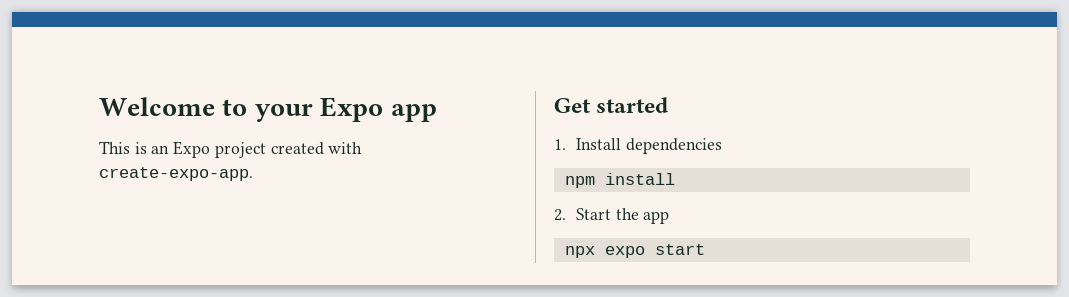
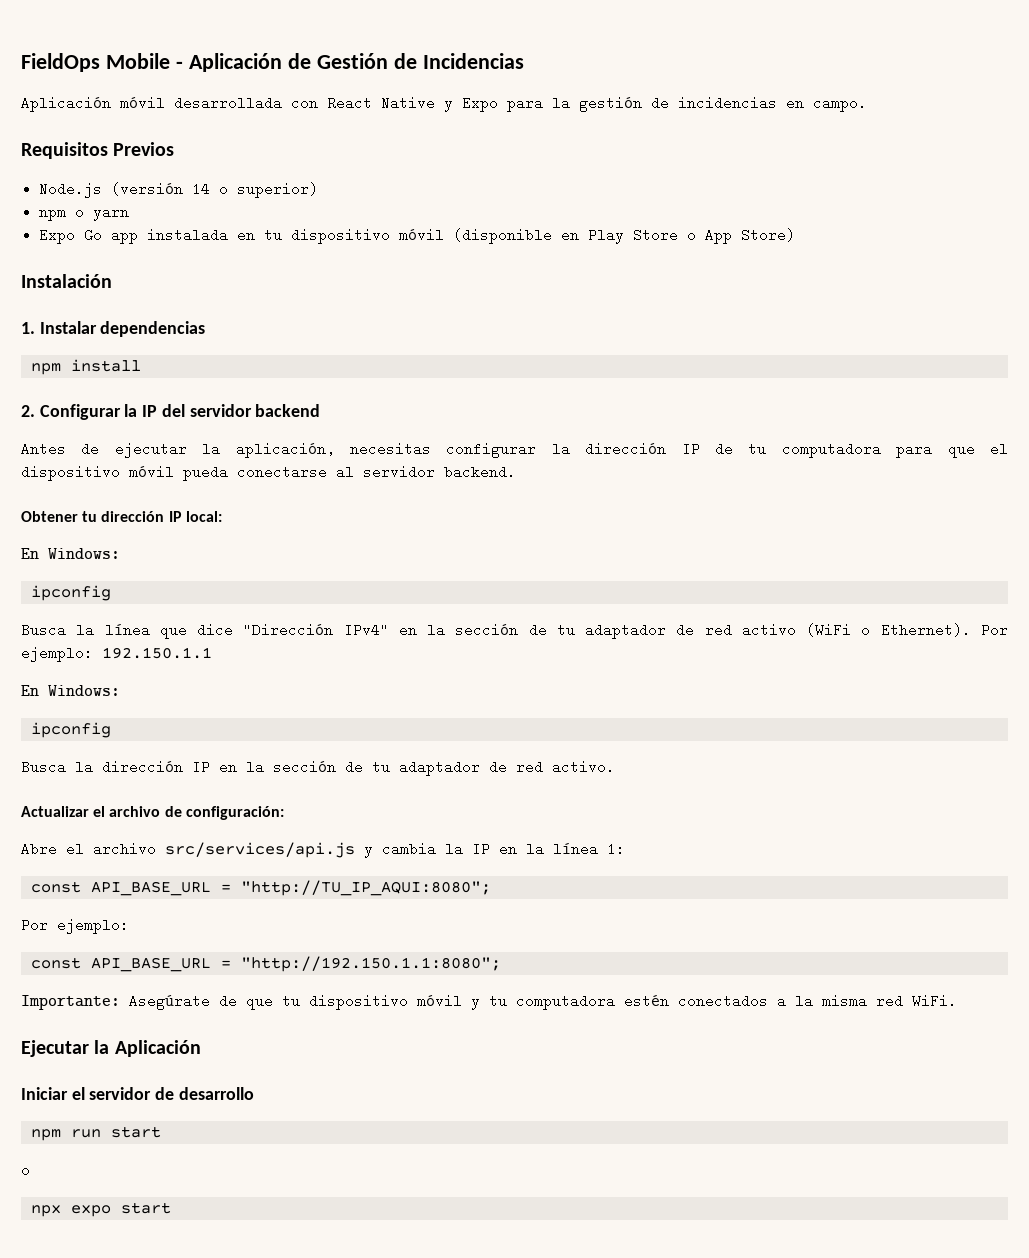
- Welcome to your Expo app
- This is an Expo project created with create-expo-app.
- Get started
- 1. Install dependencies
+ FieldOps Mobile - Aplicación de Gestión de Incidencias
+ Aplicación móvil desarrollada con React Native y Expo para la gestión de incidencias en campo.
+ Requisitos Previos
+ Node.js (versión 14 o superior)
+ npm o yarn
+ Expo Go app instalada en tu dispositivo móvil (disponible en Play Store o App Store)
+ Instalación
+ 1. Instalar dependencias
  npm install
- 2. Start the app
+ 2. Configurar la IP del servidor backend
+ Antes de ejecutar la aplicación, necesitas configurar la dirección IP de tu computadora para que el dispositivo móvil pueda conectarse al servidor backend.
+ Obtener tu dirección IP local:
+ En Windows:
+ ipconfig
+ Busca la línea que dice "Dirección IPv4" en la sección de tu adaptador de red activo (WiFi o Ethernet). Por ejemplo: 192.150.1.1
+ En Windows:
+ ipconfig
+ Busca la dirección IP en la sección de tu adaptador de red activo.
+ Actualizar el archivo de configuración:
+ Abre el archivo src/services/api.js y cambia la IP en la línea 1:
+ const API_BASE_URL = "http://TU_IP_AQUI:8080";
+ Por ejemplo:
+ const API_BASE_URL = "http://192.150.1.1:8080";
+ Importante: Asegúrate de que tu dispositivo móvil y tu computadora estén conectados a la misma red WiFi.
+ Ejecutar la Aplicación
+ Iniciar el servidor de desarrollo
+ npm run start
+ o

